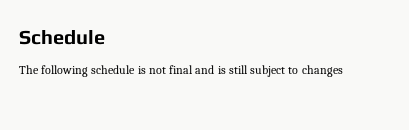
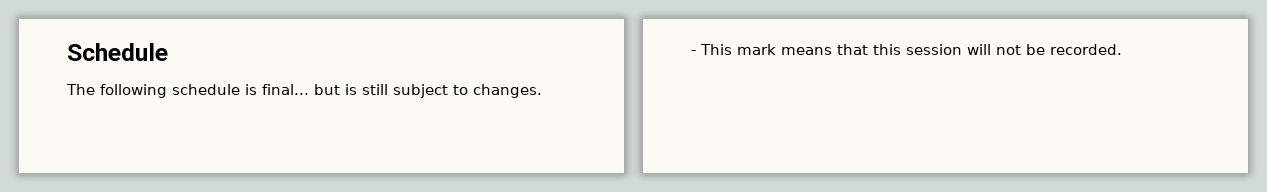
- The following schedule is not final and is still subject to changes
+ The following schedule is final... but is still subject to changes.
+ - This mark means that this session will not be recorded.

